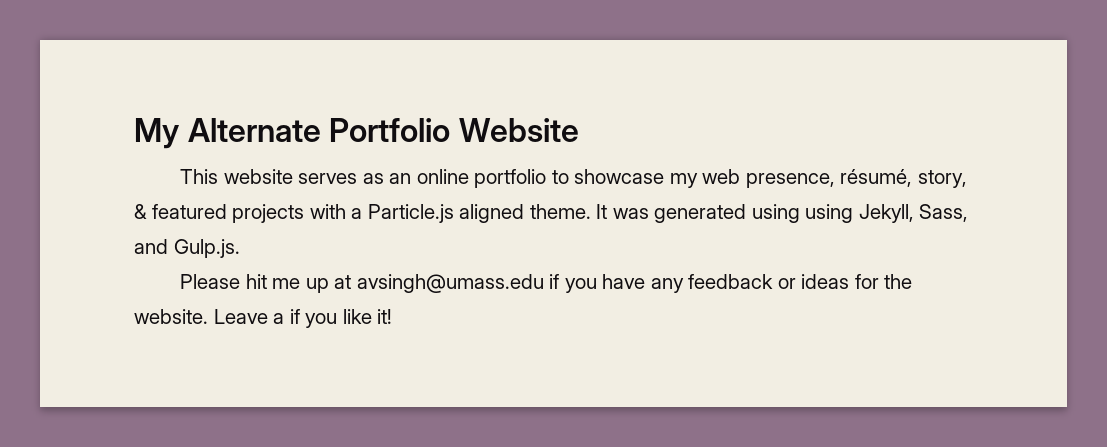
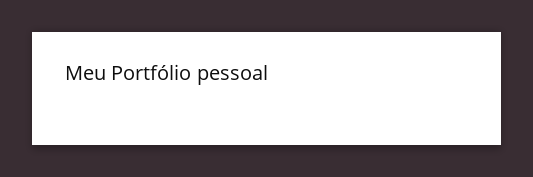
- My Alternate Portfolio Website
- This website serves as an online portfolio to showcase my web presence, résumé, story, & featured projects with a Particle.js aligned theme. It was generated using using Jekyll, Sass, and Gulp.js.
- Please hit me up at avsingh@umass.edu if you have any feedback or ideas for the website. Leave a if you like it!
+ Meu Portfólio pessoal

